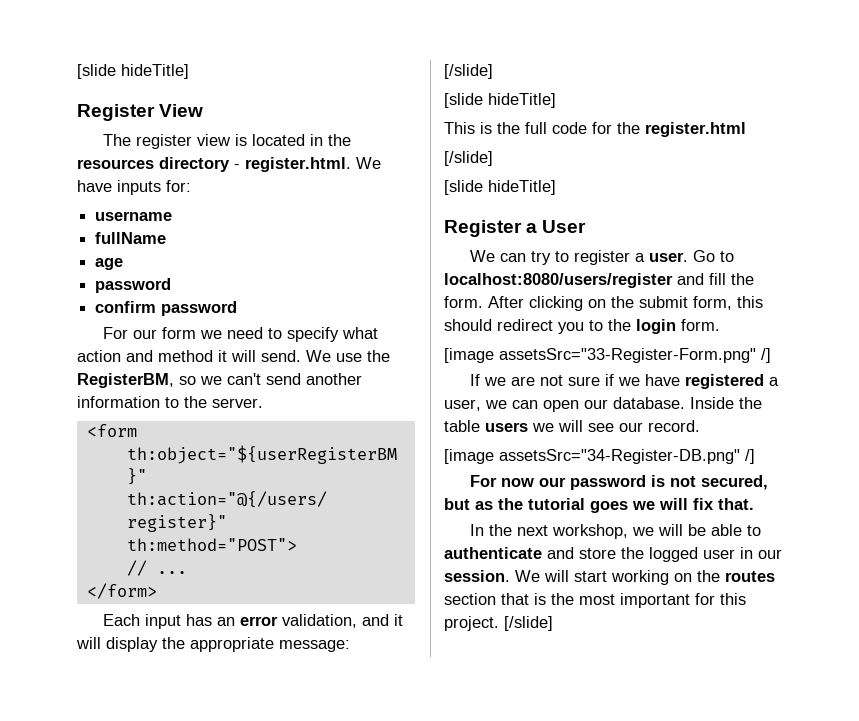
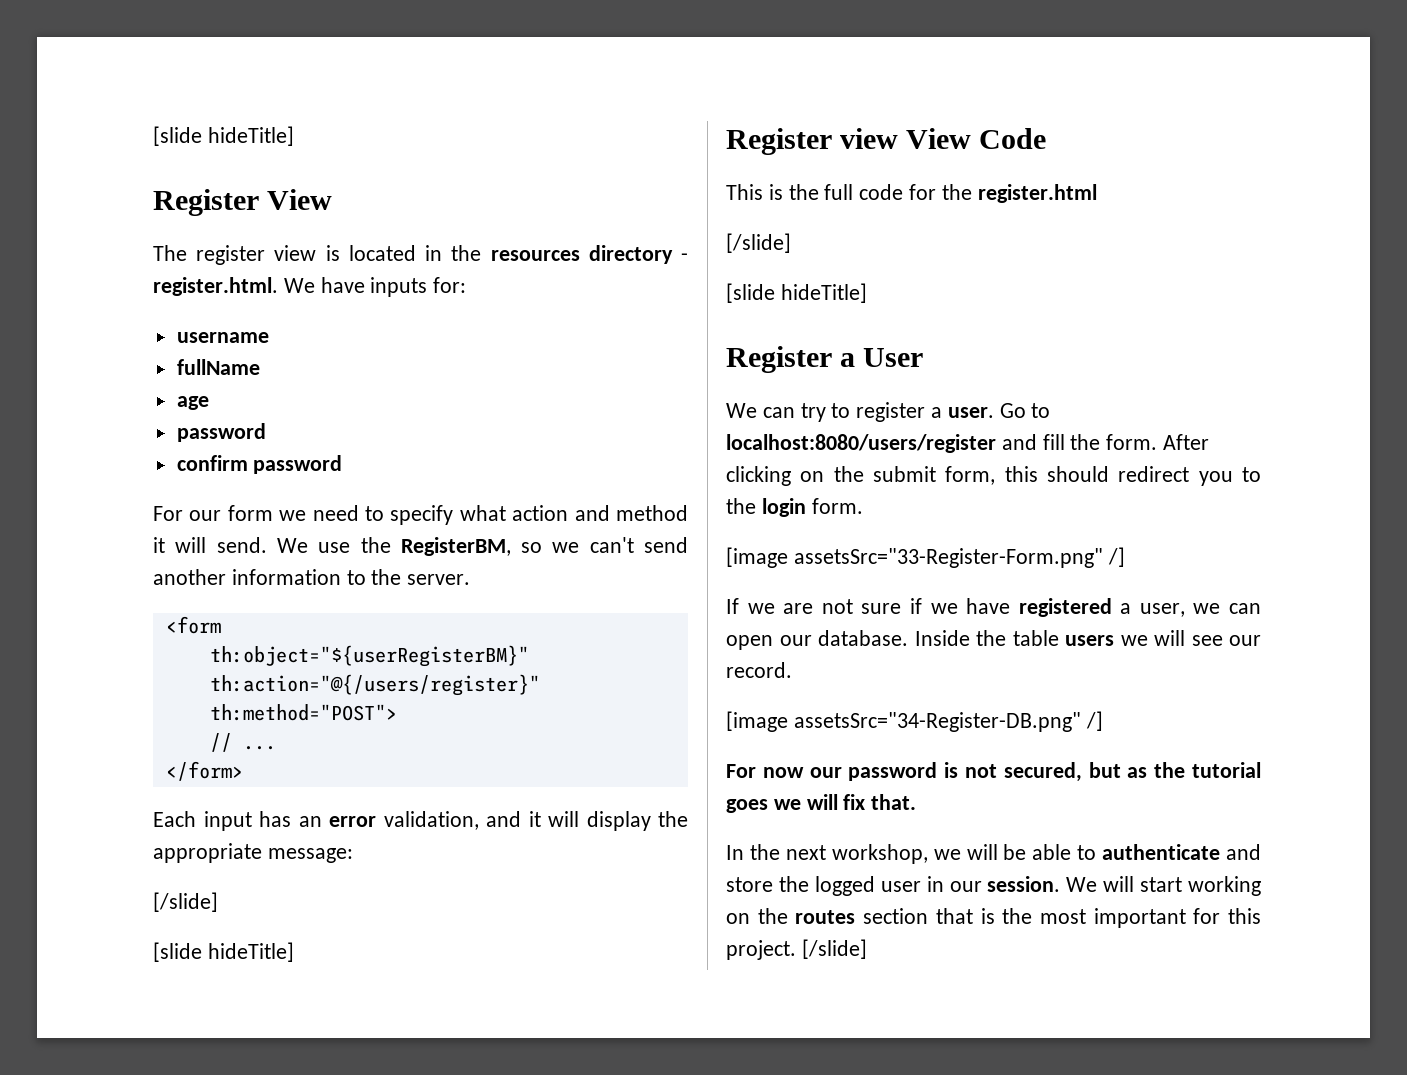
+ Register view View Code

